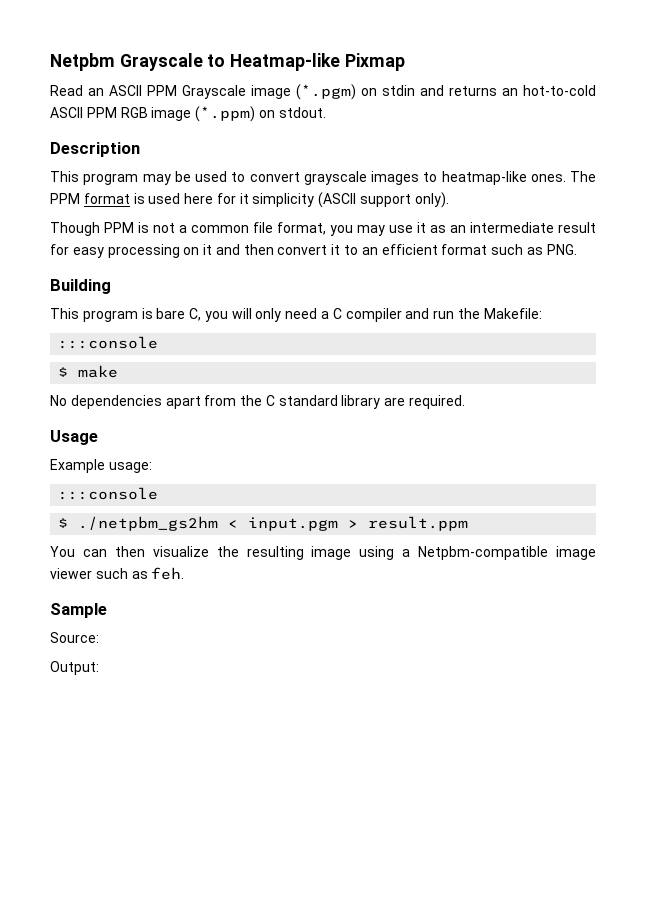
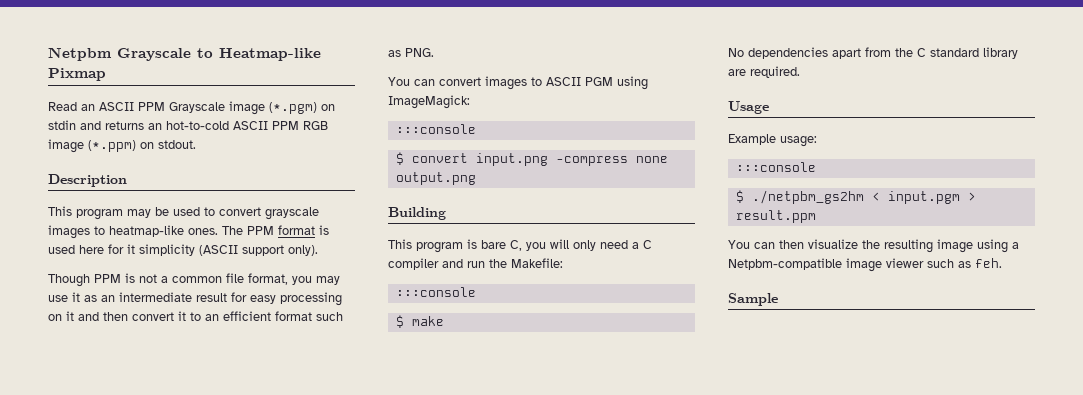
+ You can convert images to ASCII PGM using ImageMagick:
+ :::console
+ $ convert input.png -compress none output.png
- Source:
- Output:

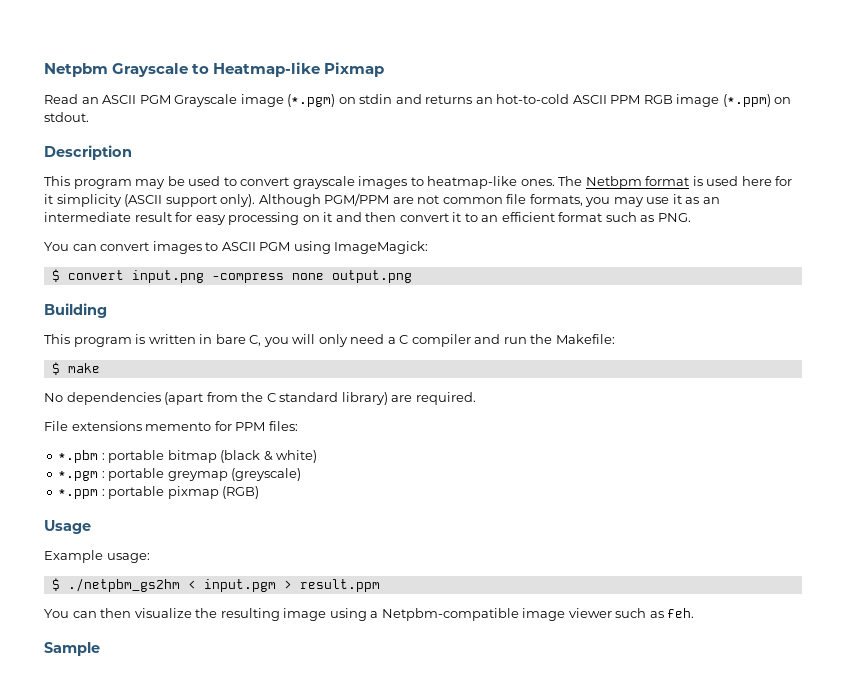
- Read an ASCII PPM Grayscale image (*.pgm) on stdin and returns an hot-to-cold ASCII PPM RGB image (*.ppm) on stdout.
+ Read an ASCII PGM Grayscale image (*.pgm) on stdin and returns an hot-to-cold ASCII PPM RGB image (*.ppm) on stdout.
- The PPM format is used here for it simplicity (ASCII support only).
- Though PPM is not a common file format, you may use it as an intermediate result for easy processing on it and then convert it to an efficient format such as PNG.
+ The Netbpm format is used here for it simplicity (ASCII support only). Although PGM/PPM are not common file formats, you may use it as an intermediate result for easy processing on it and then convert it to an efficient format such as PNG.
  You can convert images to ASCII PGM using ImageMagick:
- :::console
- This program is bare C, you will only need a C compiler and run the Makefile:
- :::console
+ This program is written in bare C, you will only need a C compiler and run the Makefile:
- No dependencies apart from the C standard library are required.
+ No dependencies (apart from the C standard library) are required.
+ File extensions memento for PPM files:
+ *.pbm : portable bitmap (black & white)
+ *.pgm : portable greymap (greyscale)
+ *.ppm : portable pixmap (RGB)
  Example usage:
- :::console

